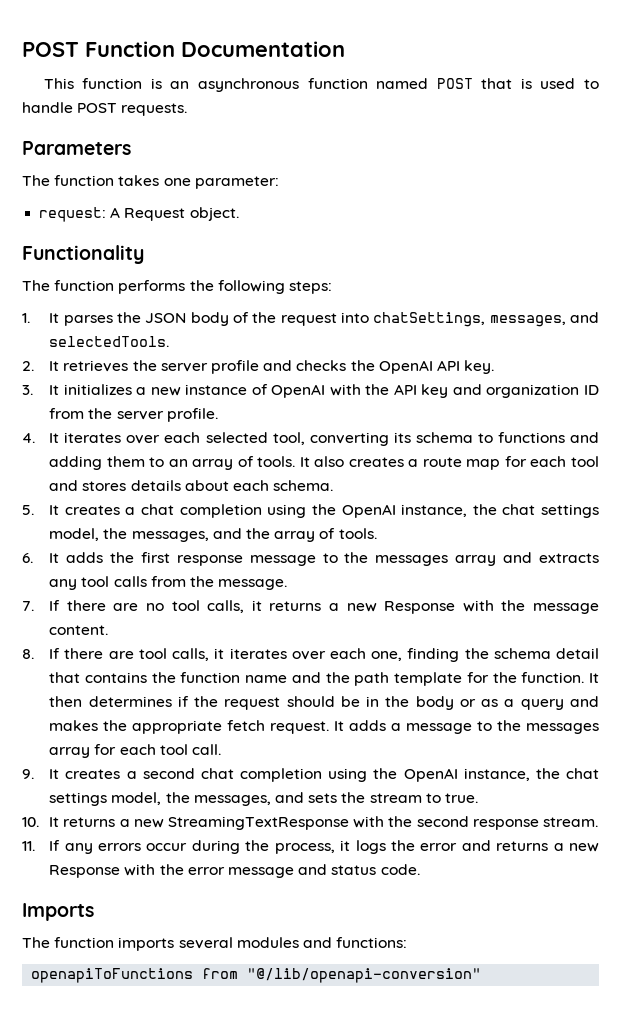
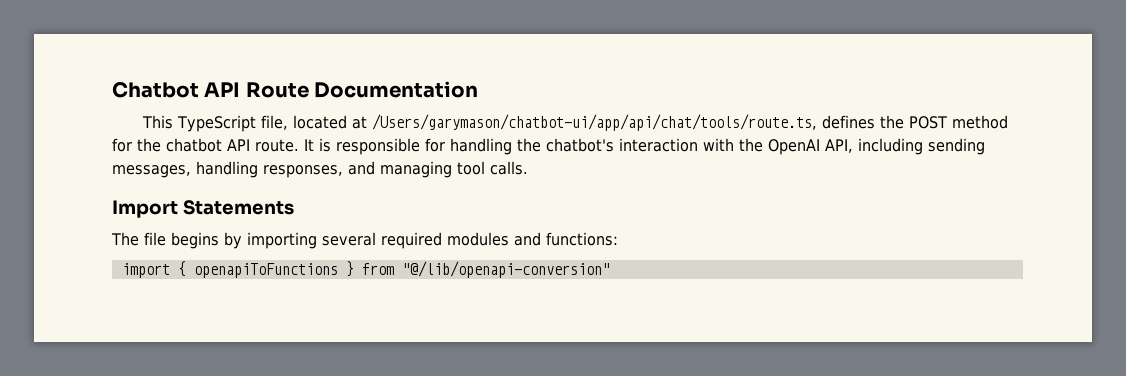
- POST Function Documentation
+ Chatbot API Route Documentation
- This function is an asynchronous function named POST that is used to handle POST requests.
- Parameters
- The function takes one parameter:
- request: A Request object.
- Functionality
- The function performs the following steps:
- 1. It parses the JSON body of the request into chatSettings, messages, and selectedTools.
- 2. It retrieves the server profile and checks the OpenAI API key.
- 3. It initializes a new instance of OpenAI with the API key and organization ID from the server profile.
- 4. It iterates over each selected tool, converting its schema to functions and adding them to an array of tools. It also creates a route map for each tool and stores details about each schema.
- 5. It creates a chat completion using the OpenAI instance, the chat settings model, the messages, and the array of tools.
- 6. It adds the first response message to the messages array and extracts any tool calls from the message.
- 7. If there are no tool calls, it returns a new Response with the message content.
- 8. If there are tool calls, it iterates over each one, finding the schema detail that contains the function name and the path template for the function. It then determines if the request should be in the body or as a query and makes the appropriate fetch request. It adds a message to the messages array for each tool call.
- 9. It creates a second chat completion using the OpenAI instance, the chat settings model, the messages, and sets the stream to true.
- 10. It returns a new StreamingTextResponse with the second response stream.
- 11. If any errors occur during the process, it logs the error and returns a new Response with the error message and status code.
- Imports
- The function imports several modules and functions:
+ This TypeScript file, located at /Users/garymason/chatbot-ui/app/api/chat/tools/route.ts, defines the POST method for the chatbot API route. It is responsible for handling the chatbot's interaction with the OpenAI API, including sending messages, handling responses, and managing tool calls.
+ Import Statements
+ The file begins by importing several required modules and functions:
- openapiToFunctions from "@/lib/openapi-conversion"
+ import { openapiToFunctions } from "@/lib/openapi-conversion"

